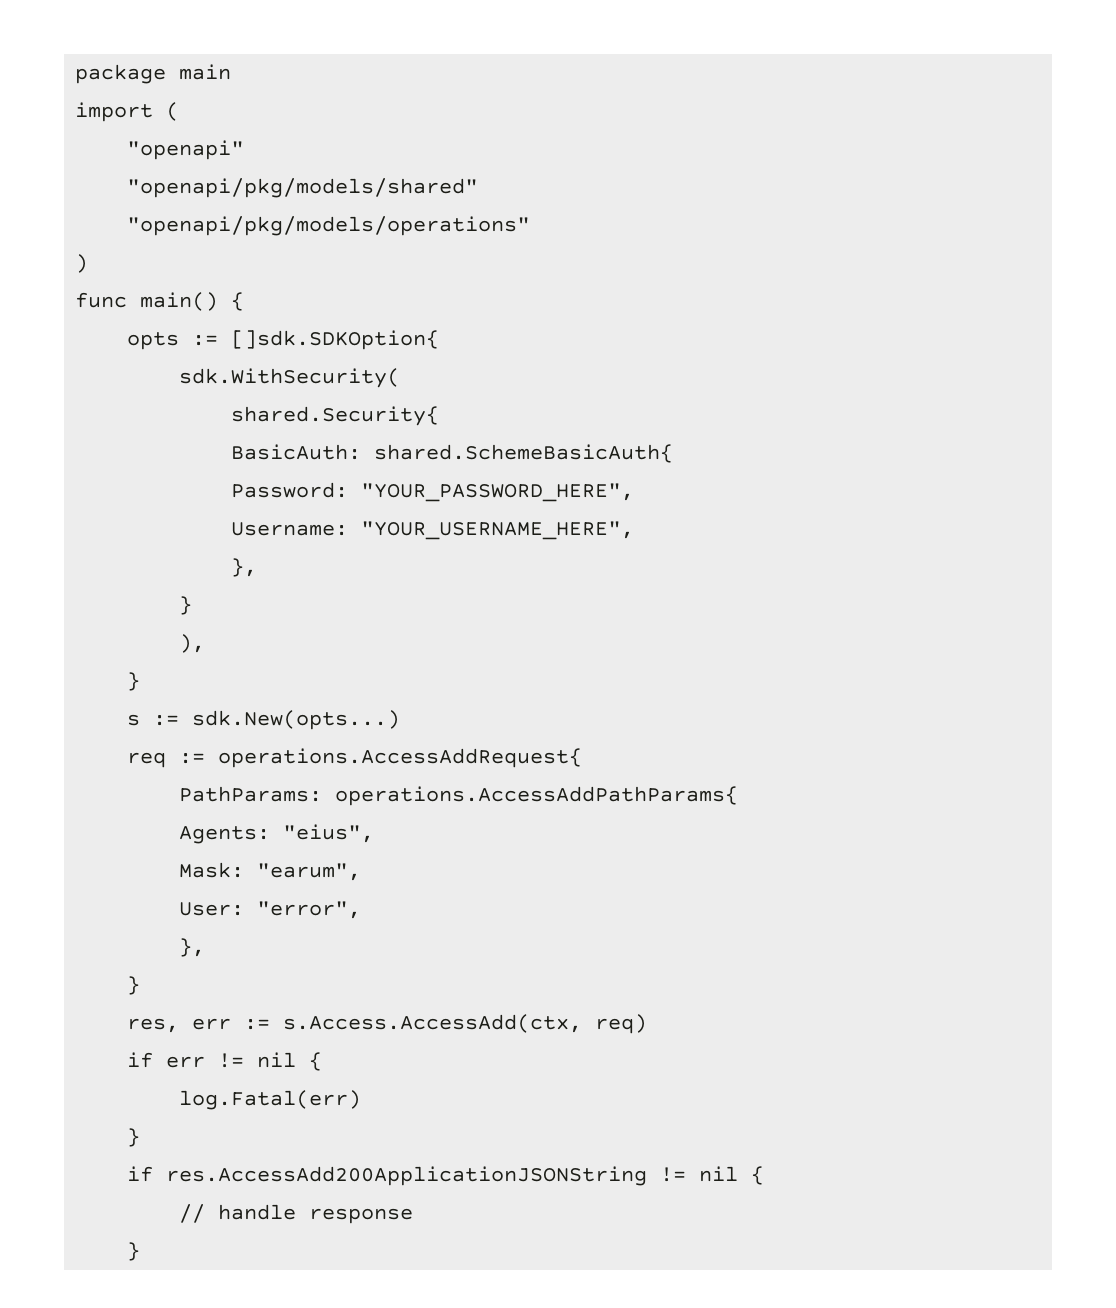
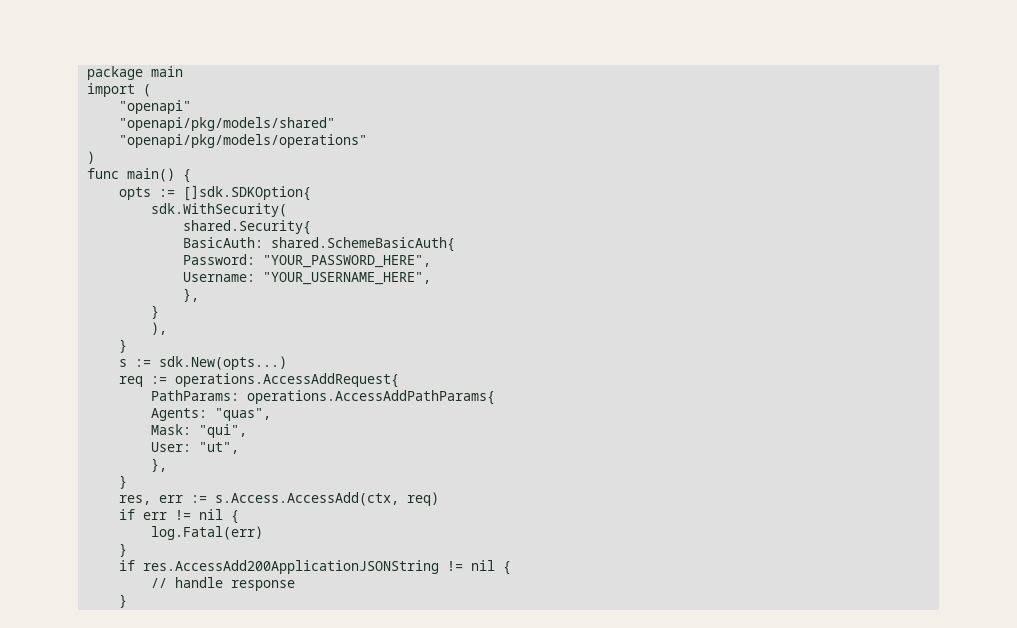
- Agents: "eius",
+ Agents: "quas",
- Mask: "earum",
+ Mask: "qui",
- User: "error",
+ User: "ut",

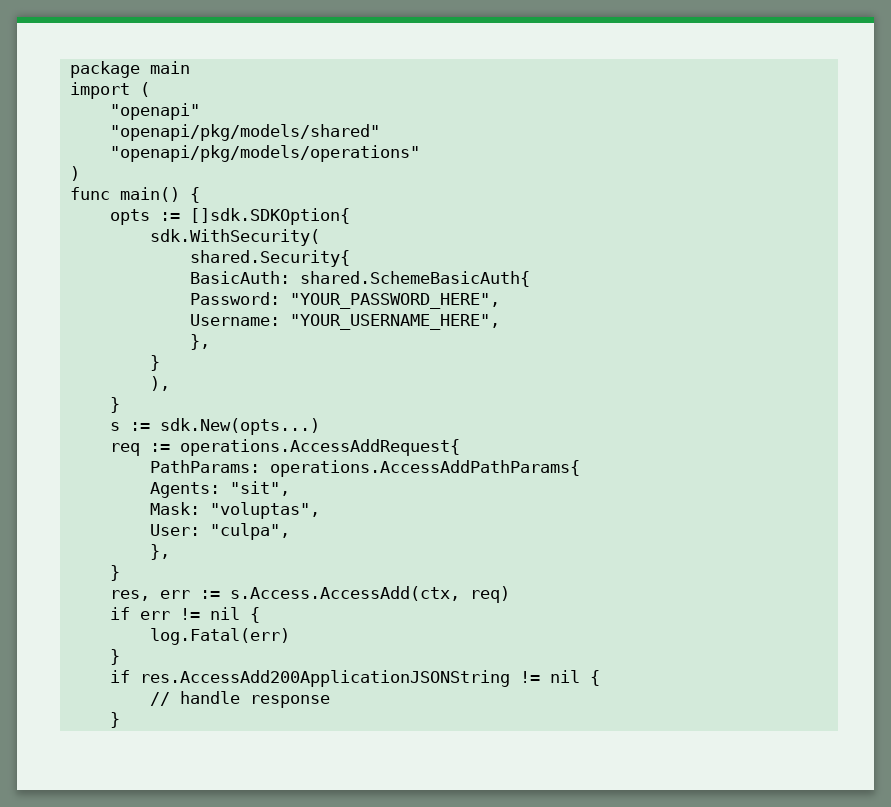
- Agents: "quas",
+ Agents: "sit",
- Mask: "qui",
+ Mask: "voluptas",
- User: "ut",
+ User: "culpa",

